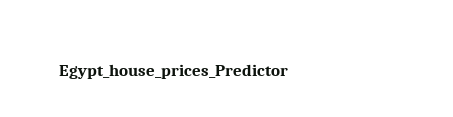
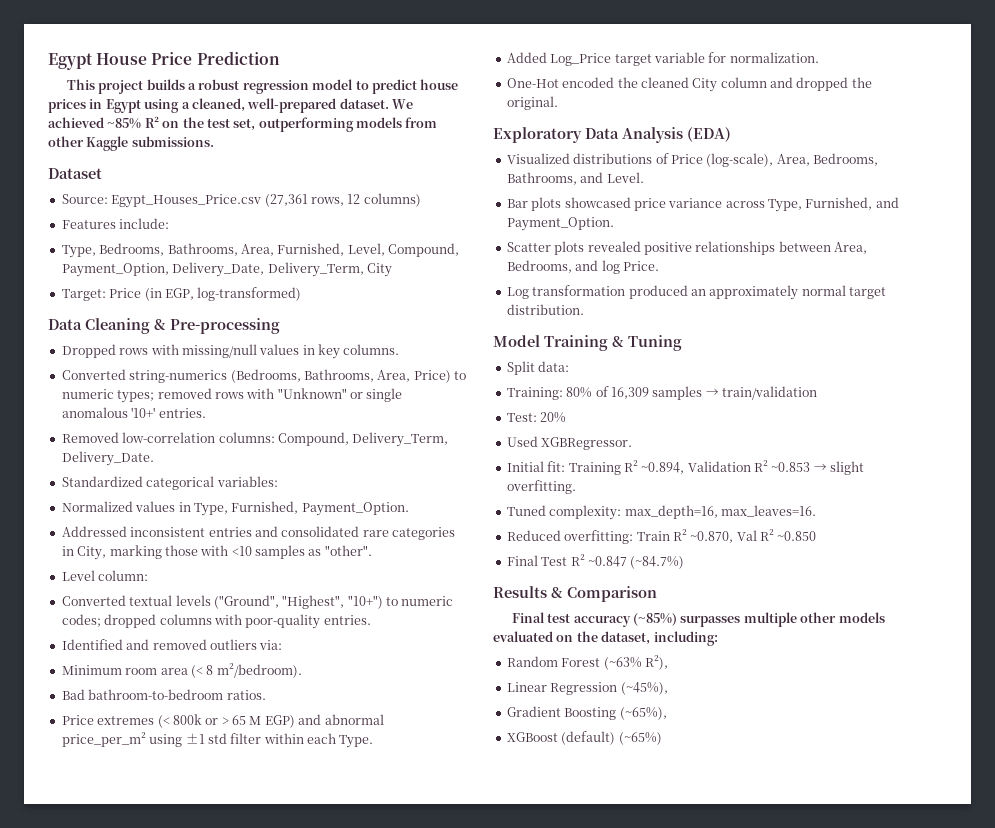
- Egypt_house_prices_Predictor
+ Egypt House Price Prediction
+ This project builds a robust regression model to predict house prices in Egypt using a cleaned, well-prepared dataset. We achieved ~85% R² on the test set, outperforming models from other Kaggle submissions.
+ Dataset
+ Source: Egypt_Houses_Price.csv (27,361 rows, 12 columns)
+ Features include:
+ Type, Bedrooms, Bathrooms, Area, Furnished, Level, Compound, Payment_Option, Delivery_Date, Delivery_Term, City
+ Target: Price (in EGP, log-transformed)
+ Data Cleaning & Pre‑processing
+ Dropped rows with missing/null values in key columns.
+ Converted string-numerics (Bedrooms, Bathrooms, Area, Price) to numeric types; removed rows with "Unknown" or single anomalous '10+' entries.
+ Removed low-correlation columns: Compound, Delivery_Term, Delivery_Date.
+ Standardized categorical variables:
+ Normalized values in Type, Furnished, Payment_Option.
+ Addressed inconsistent entries and consolidated rare categories in City, marking those with <10 samples as "other".
+ Level column:
+ Converted textual levels ("Ground", "Highest", "10+") to numeric codes; dropped columns with poor-quality entries.
+ Identified and removed outliers via:
+ Minimum room area (< 8 m²/bedroom).
+ Bad bathroom-to-bedroom ratios.
+ Price extremes (< 800k or > 65 M EGP) and abnormal price_per_m² using ±1 std filter within each Type.
+ Added Log_Price target variable for normalization.
+ One-Hot encoded the cleaned City column and dropped the original.
+ Exploratory Data Analysis (EDA)
+ Visualized distributions of Price (log‑scale), Area, Bedrooms, Bathrooms, and Level.
+ Bar plots showcased price variance across Type, Furnished, and Payment_Option.
+ Scatter plots revealed positive relationships between Area, Bedrooms, and log Price.
+ Log transformation produced an approximately normal target distribution.
+ Model Training & Tuning
+ Split data:
+ Training: 80% of 16,309 samples → train/validation
+ Test: 20%
+ Used XGBRegressor.
+ Initial fit: Training R² ~0.894, Validation R² ~0.853 → slight overfitting.
+ Tuned complexity: max_depth=16, max_leaves=16.
+ Reduced overfitting: Train R² ~0.870, Val R² ~0.850
+ Final Test R² ~0.847 (~84.7%)
+ Results & Comparison
+ Final test accuracy (~85%) surpasses multiple other models evaluated on the dataset, including:
+ Random Forest (~63% R²),
+ Linear Regression (~45%),
+ Gradient Boosting (~65%),
+ XGBoost (default) (~65%)

